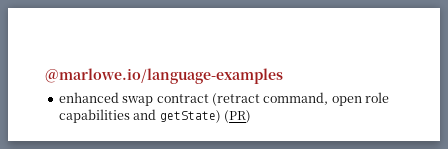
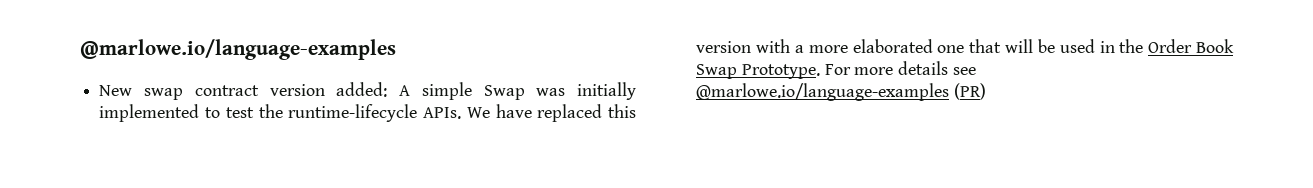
- enhanced swap contract (retract command, open role capabilities and getState) (PR)
+ New swap contract version added: A simple Swap was initially implemented to test the runtime-lifecycle APIs. We have replaced this version with a more elaborated one that will be used in the Order Book Swap Prototype. For more details see @marlowe.io/language-examples (PR)

